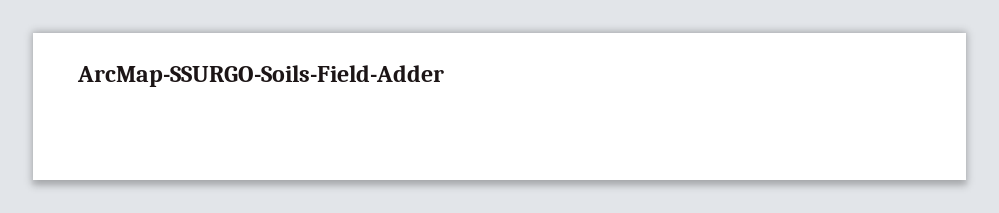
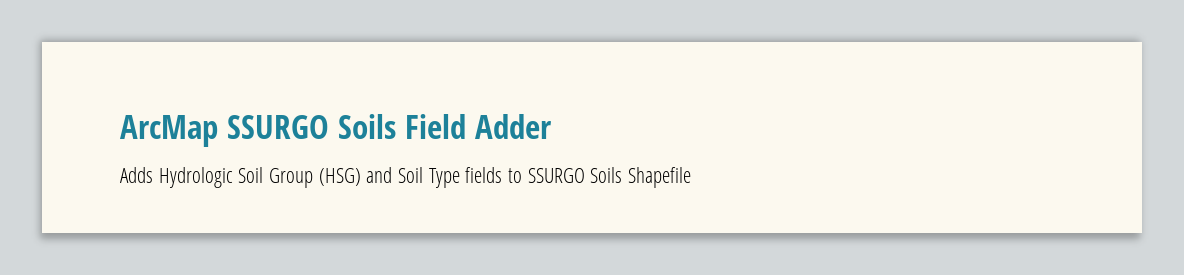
- ArcMap-SSURGO-Soils-Field-Adder
+ ArcMap SSURGO Soils Field Adder
+ Adds Hydrologic Soil Group (HSG) and Soil Type fields to SSURGO Soils Shapefile

